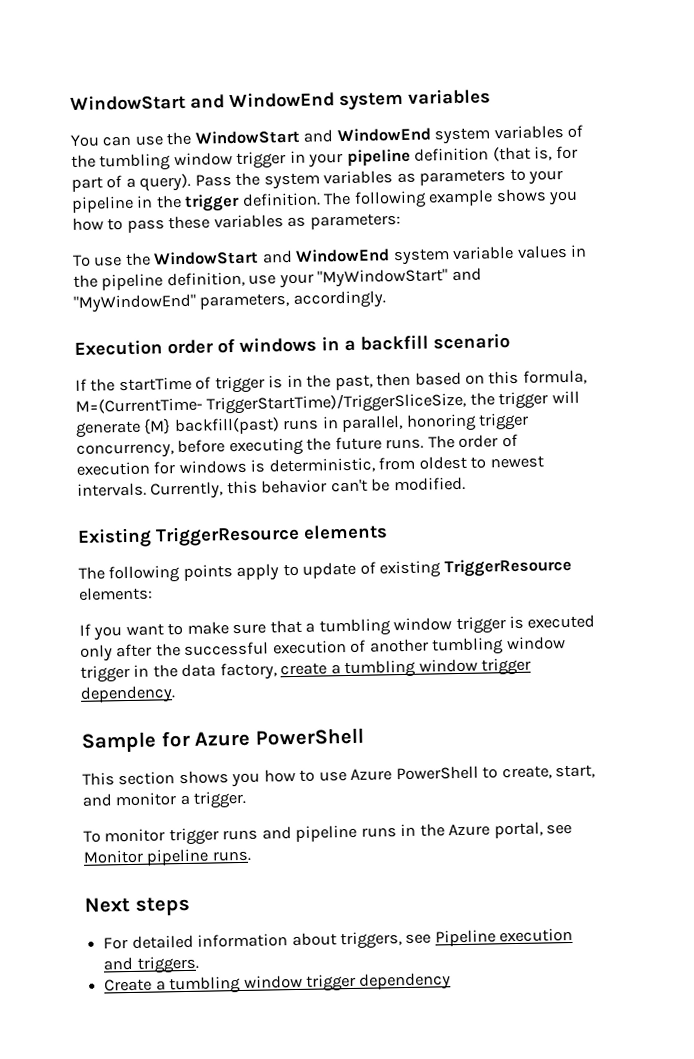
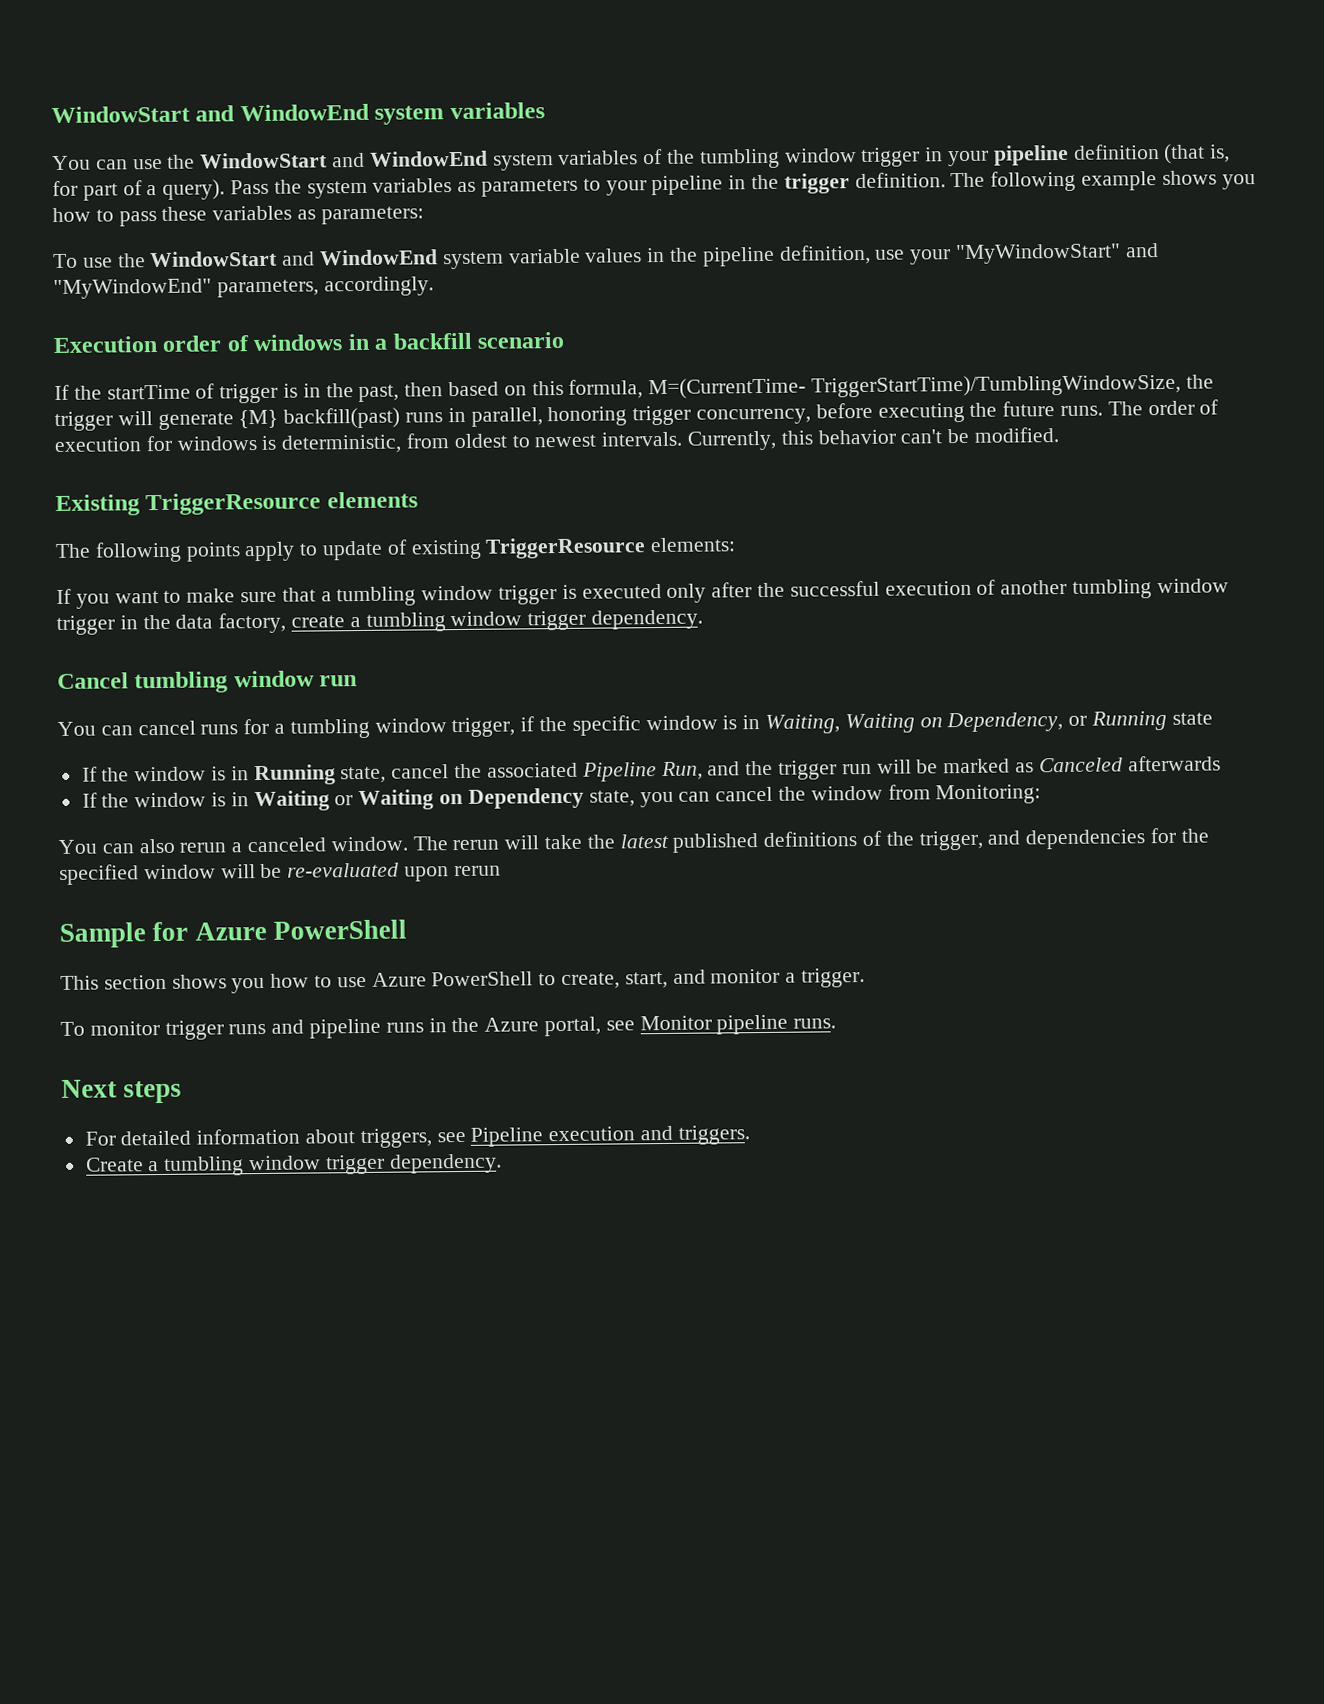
- If the startTime of trigger is in the past, then based on this formula, M=(CurrentTime- TriggerStartTime)/TriggerSliceSize, the trigger will generate {M} backfill(past) runs in parallel, honoring trigger concurrency, before executing the future runs.
+ If the startTime of trigger is in the past, then based on this formula, M=(CurrentTime- TriggerStartTime)/TumblingWindowSize, the trigger will generate {M} backfill(past) runs in parallel, honoring trigger concurrency, before executing the future runs.
+ Cancel tumbling window run
+ You can cancel runs for a tumbling window trigger, if the specific window is in Waiting, Waiting on Dependency, or Running state
+ If the window is in Running state, cancel the associated Pipeline Run, and the trigger run will be marked as Canceled afterwards
+ If the window is in Waiting or Waiting on Dependency state, you can cancel the window from Monitoring:
+ You can also rerun a canceled window. The rerun will take the latest published definitions of the trigger, and dependencies for the specified window will be re-evaluated upon rerun
- Create a tumbling window trigger dependency
+ Create a tumbling window trigger dependency.

